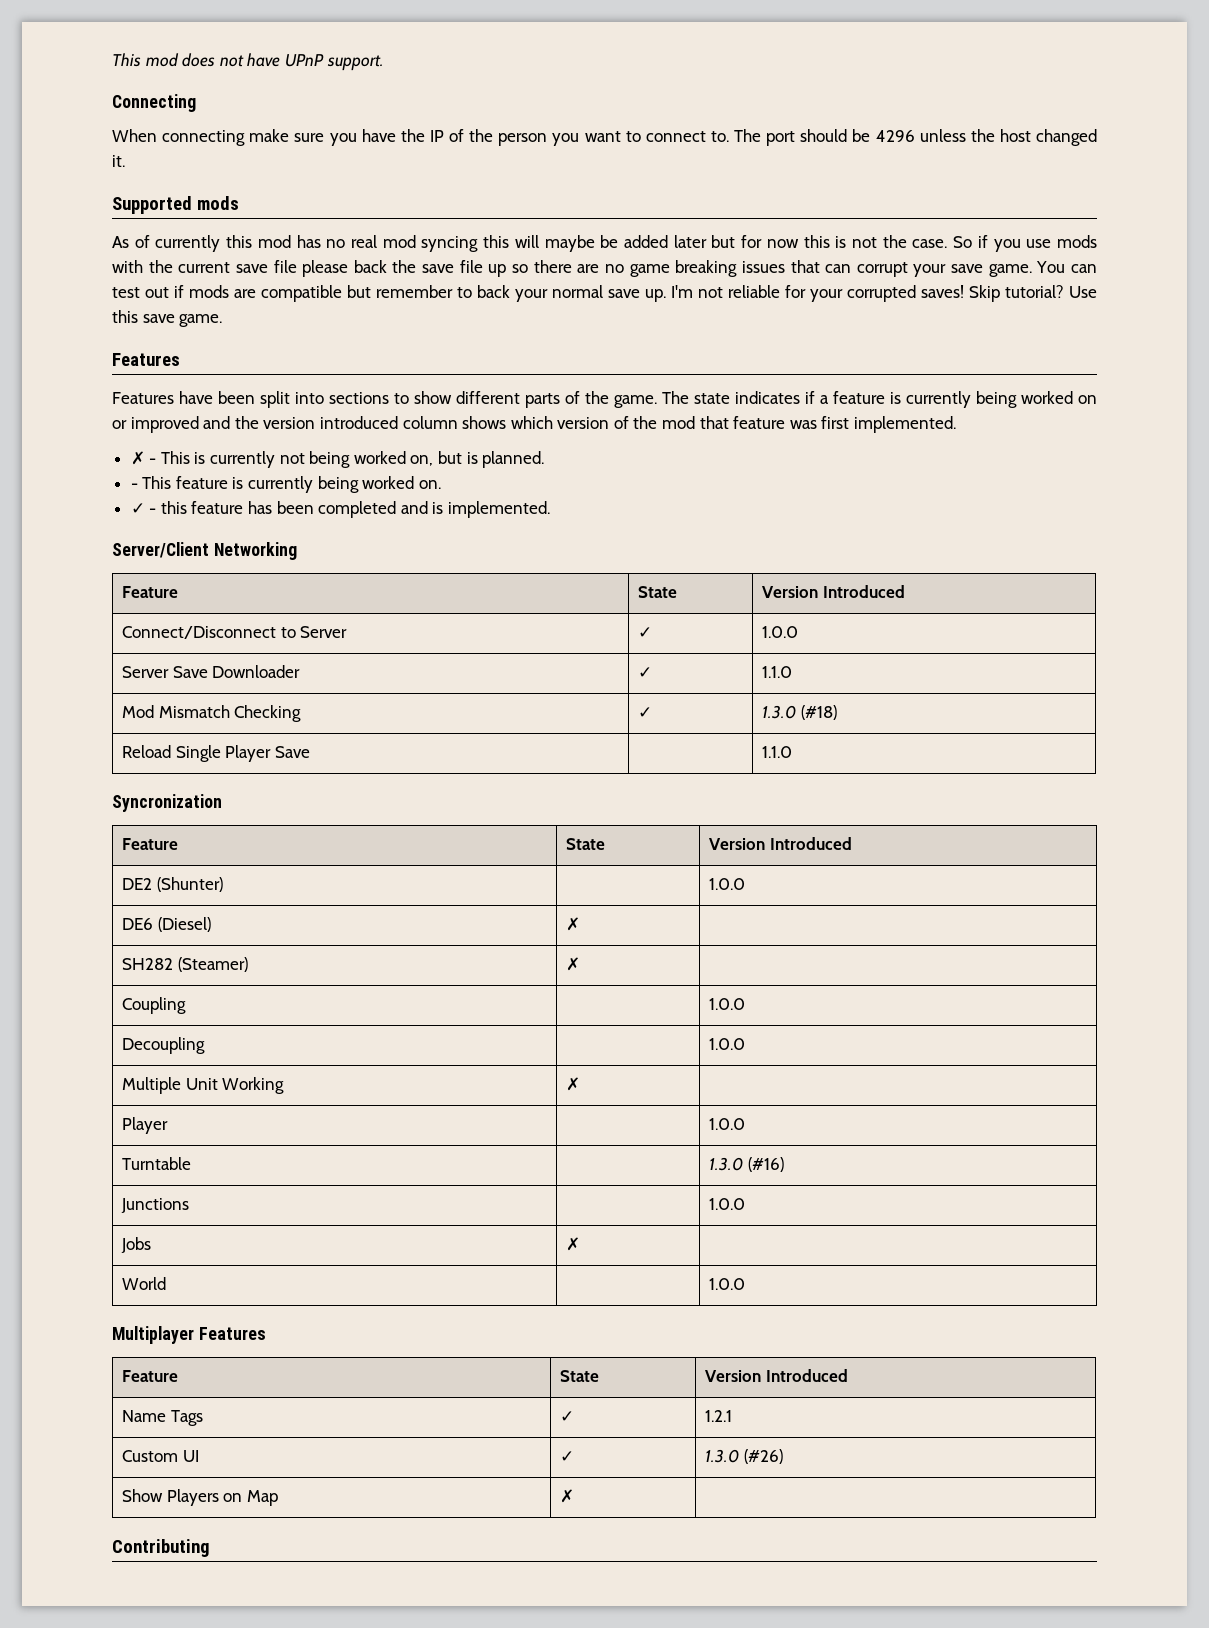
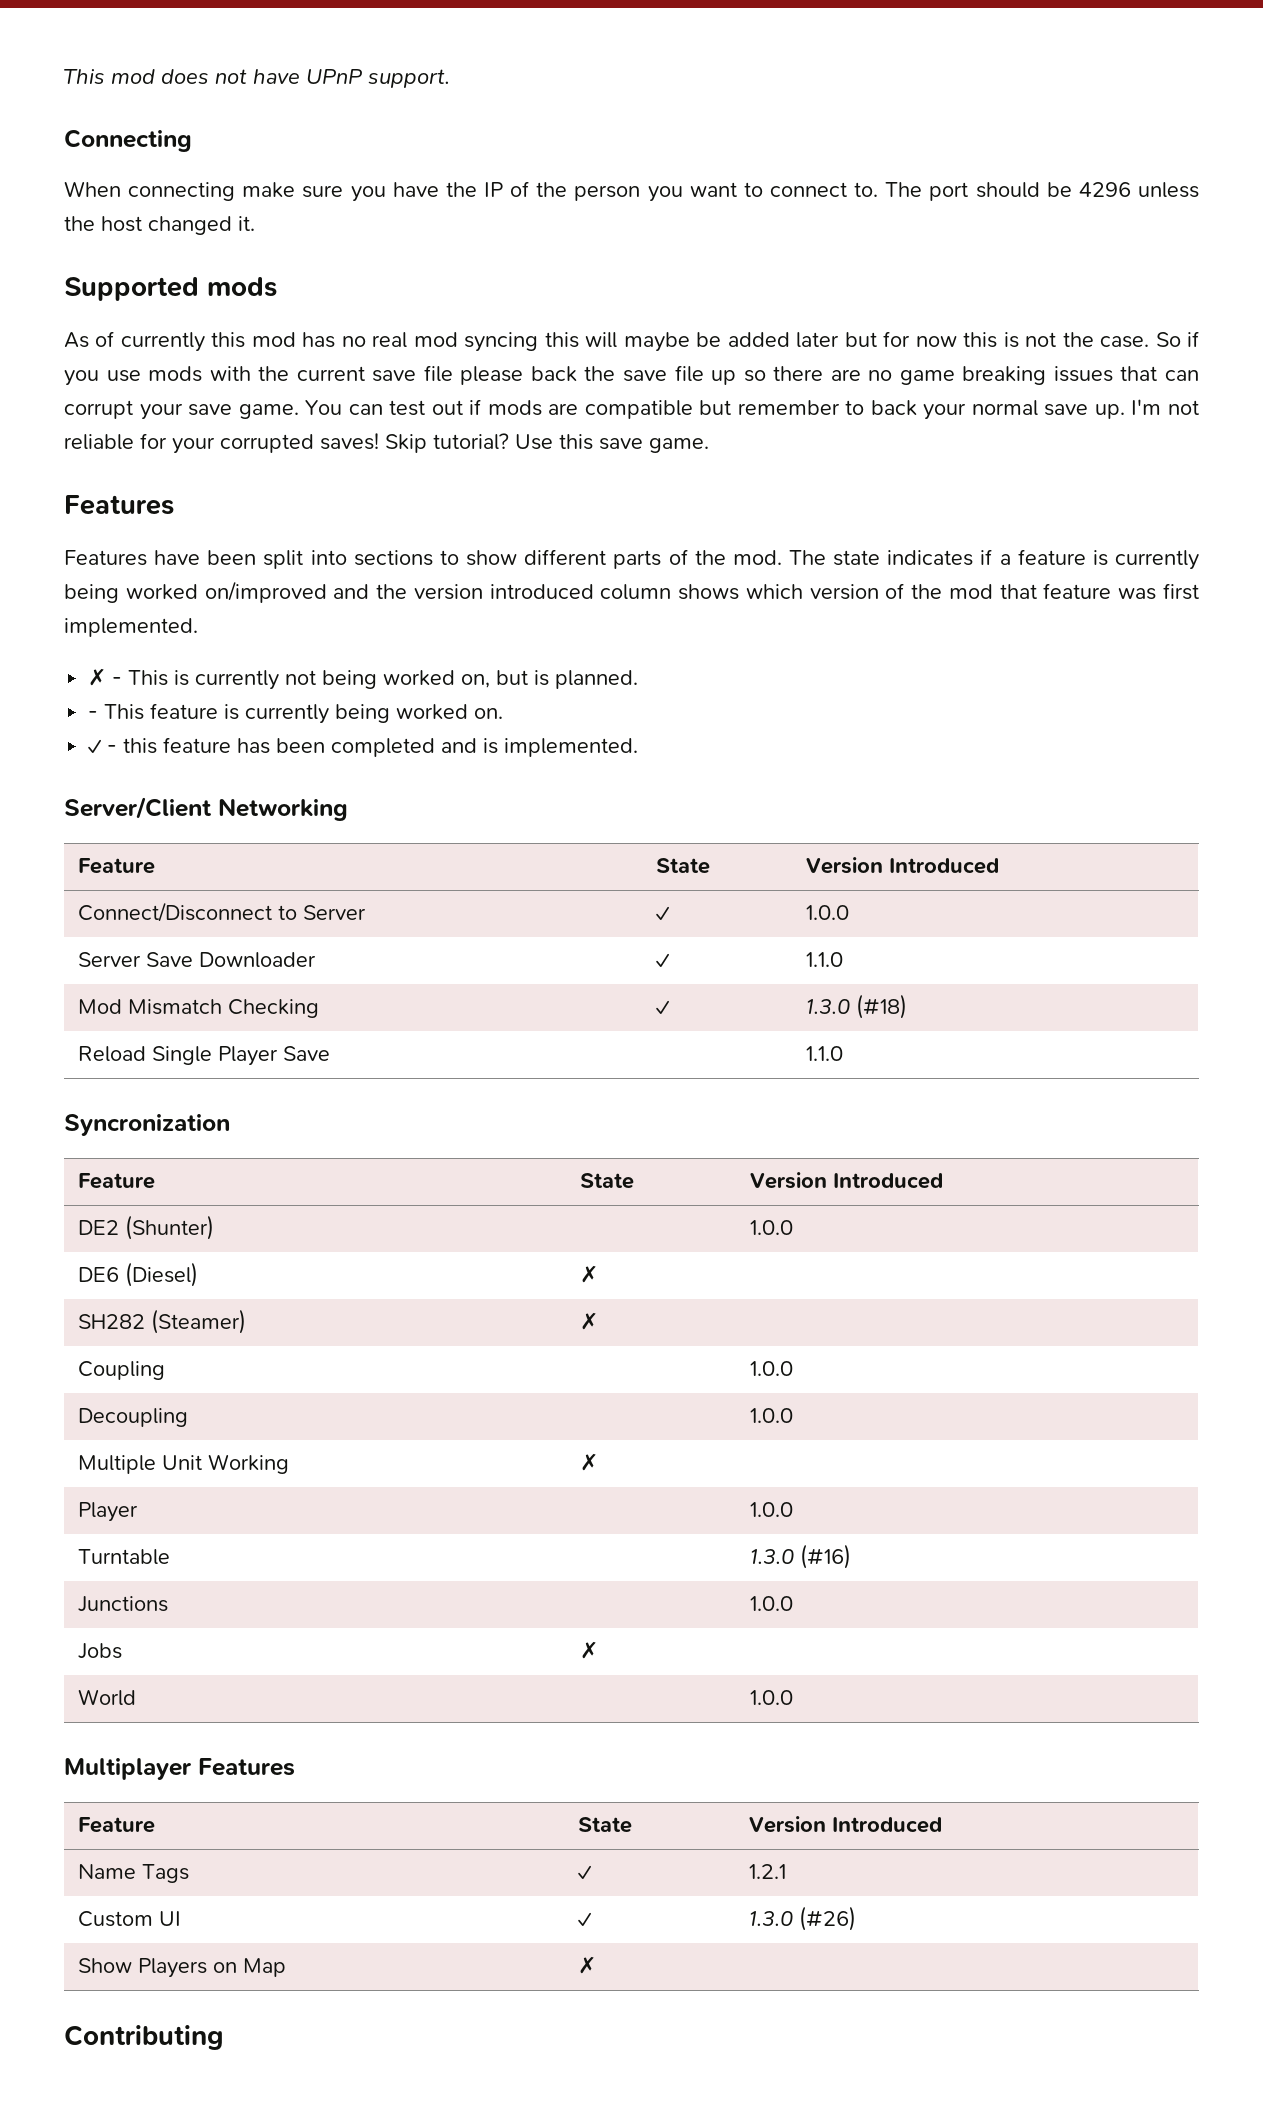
- Features have been split into sections to show different parts of the game.
+ Features have been split into sections to show different parts of the mod.
- The state indicates if a feature is currently being worked on or improved and the version introduced column shows which version of the mod that feature was first implemented.
+ The state indicates if a feature is currently being worked on/improved and the version introduced column shows which version of the mod that feature was first implemented.

